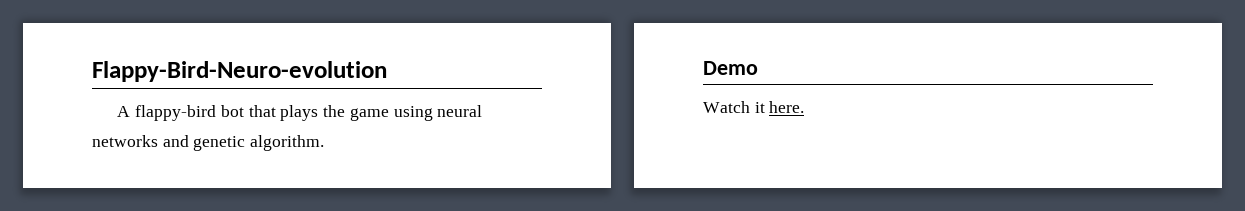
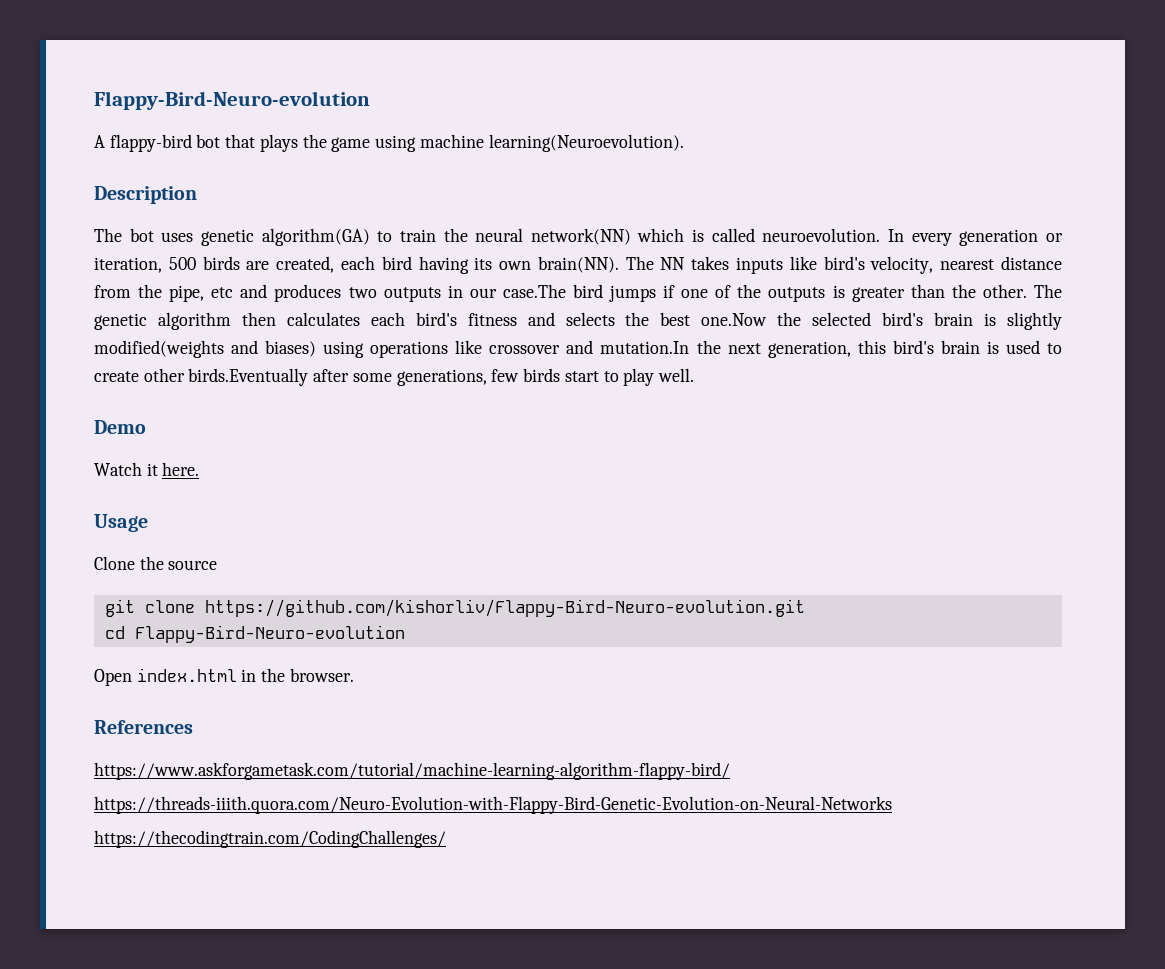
- A flappy-bird bot that plays the game using neural networks and genetic algorithm.
+ A flappy-bird bot that plays the game using machine learning(Neuroevolution).
+ Description
+ The bot uses genetic algorithm(GA) to train the neural network(NN) which is called neuroevolution. In every generation or iteration, 500 birds are created, each bird having its own brain(NN). The NN takes inputs like bird's velocity, nearest distance from the pipe, etc and produces two outputs in our case.The bird jumps if one of the outputs is greater than the other. The genetic algorithm then calculates each bird's fitness and selects the best one.Now the selected bird's brain is slightly modified(weights and biases) using operations like crossover and mutation.In the next generation, this bird's brain is used to create other birds.Eventually after some generations, few birds start to play well.
  Demo
  Watch it here.
+ Usage
+ Clone the source
+ git clone https://github.com/kishorliv/Flappy-Bird-Neuro-evolution.git
+ cd Flappy-Bird-Neuro-evolution
+ Open index.html in the browser.
+ References
+ https://www.askforgametask.com/tutorial/machine-learning-algorithm-flappy-bird/
+ https://threads-iiith.quora.com/Neuro-Evolution-with-Flappy-Bird-Genetic-Evolution-on-Neural-Networks
+ https://thecodingtrain.com/CodingChallenges/

